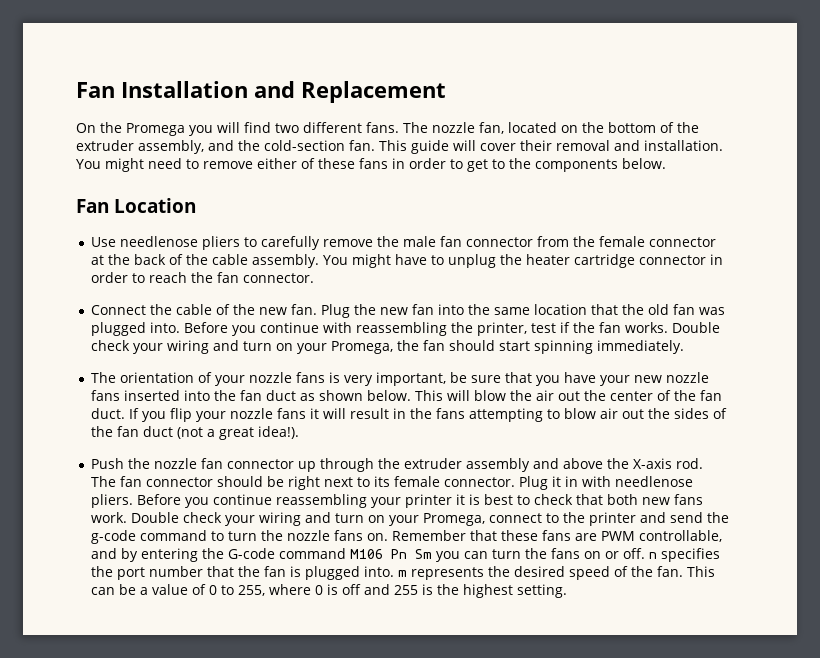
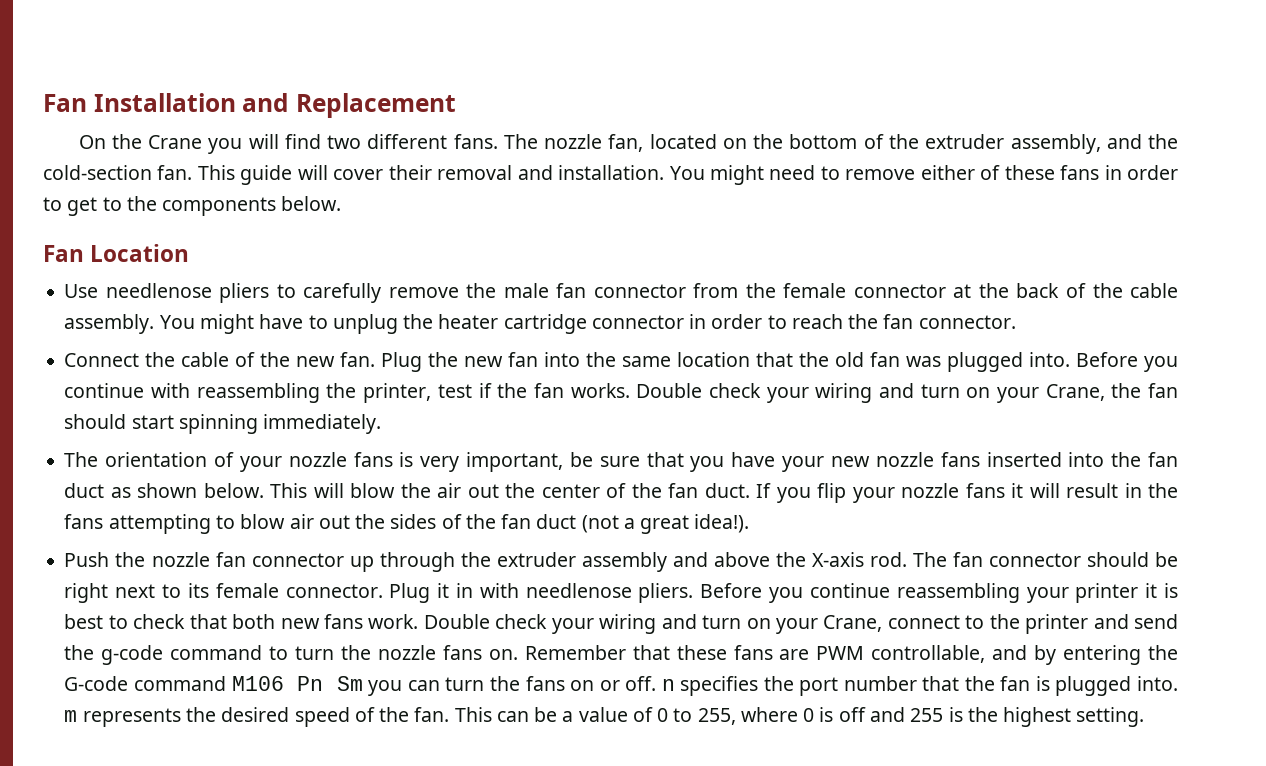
- On the Promega you will find two different fans.
+ On the Crane you will find two different fans.
- Double check your wiring and turn on your Promega, the fan should start spinning immediately.
+ Double check your wiring and turn on your Crane, the fan should start spinning immediately.
- Double check your wiring and turn on your Promega, connect to the printer and send the g-code command to turn the nozzle fans on.
+ Double check your wiring and turn on your Crane, connect to the printer and send the g-code command to turn the nozzle fans on.

